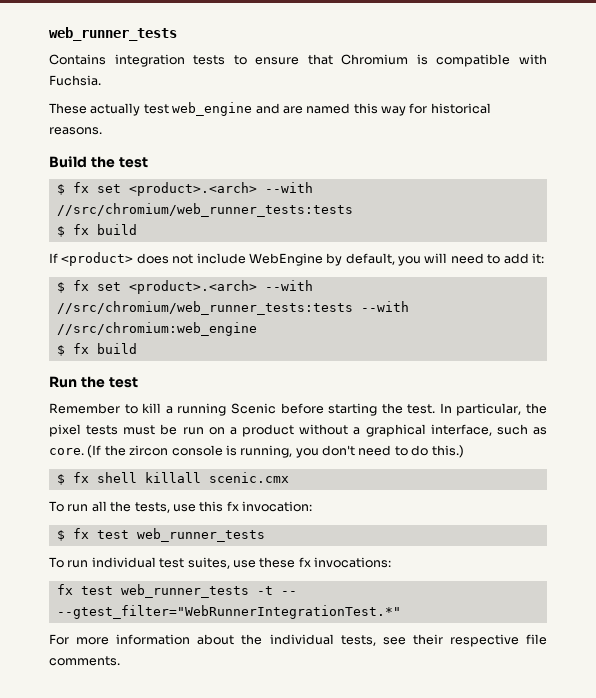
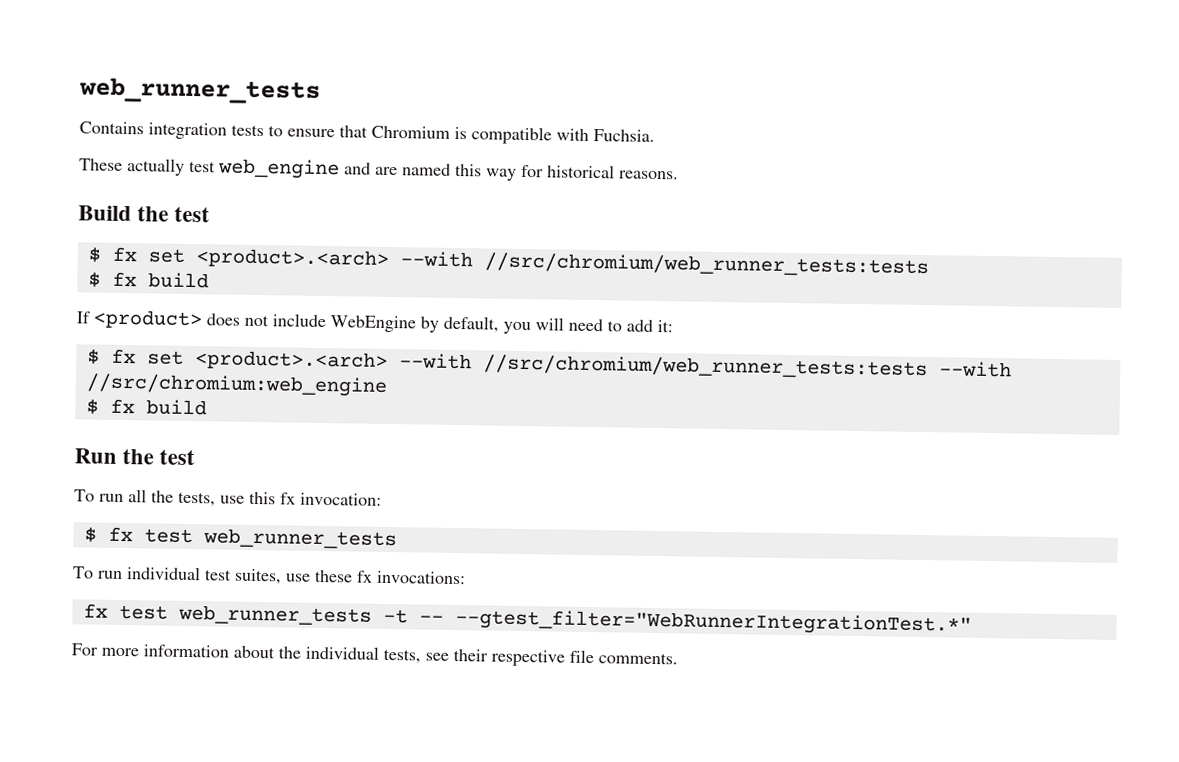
- Remember to kill a running Scenic before starting the test. In particular, the pixel tests must be run on a product without a graphical interface, such as core. (If the zircon console is running, you don't need to do this.)
- $ fx shell killall scenic.cmx

